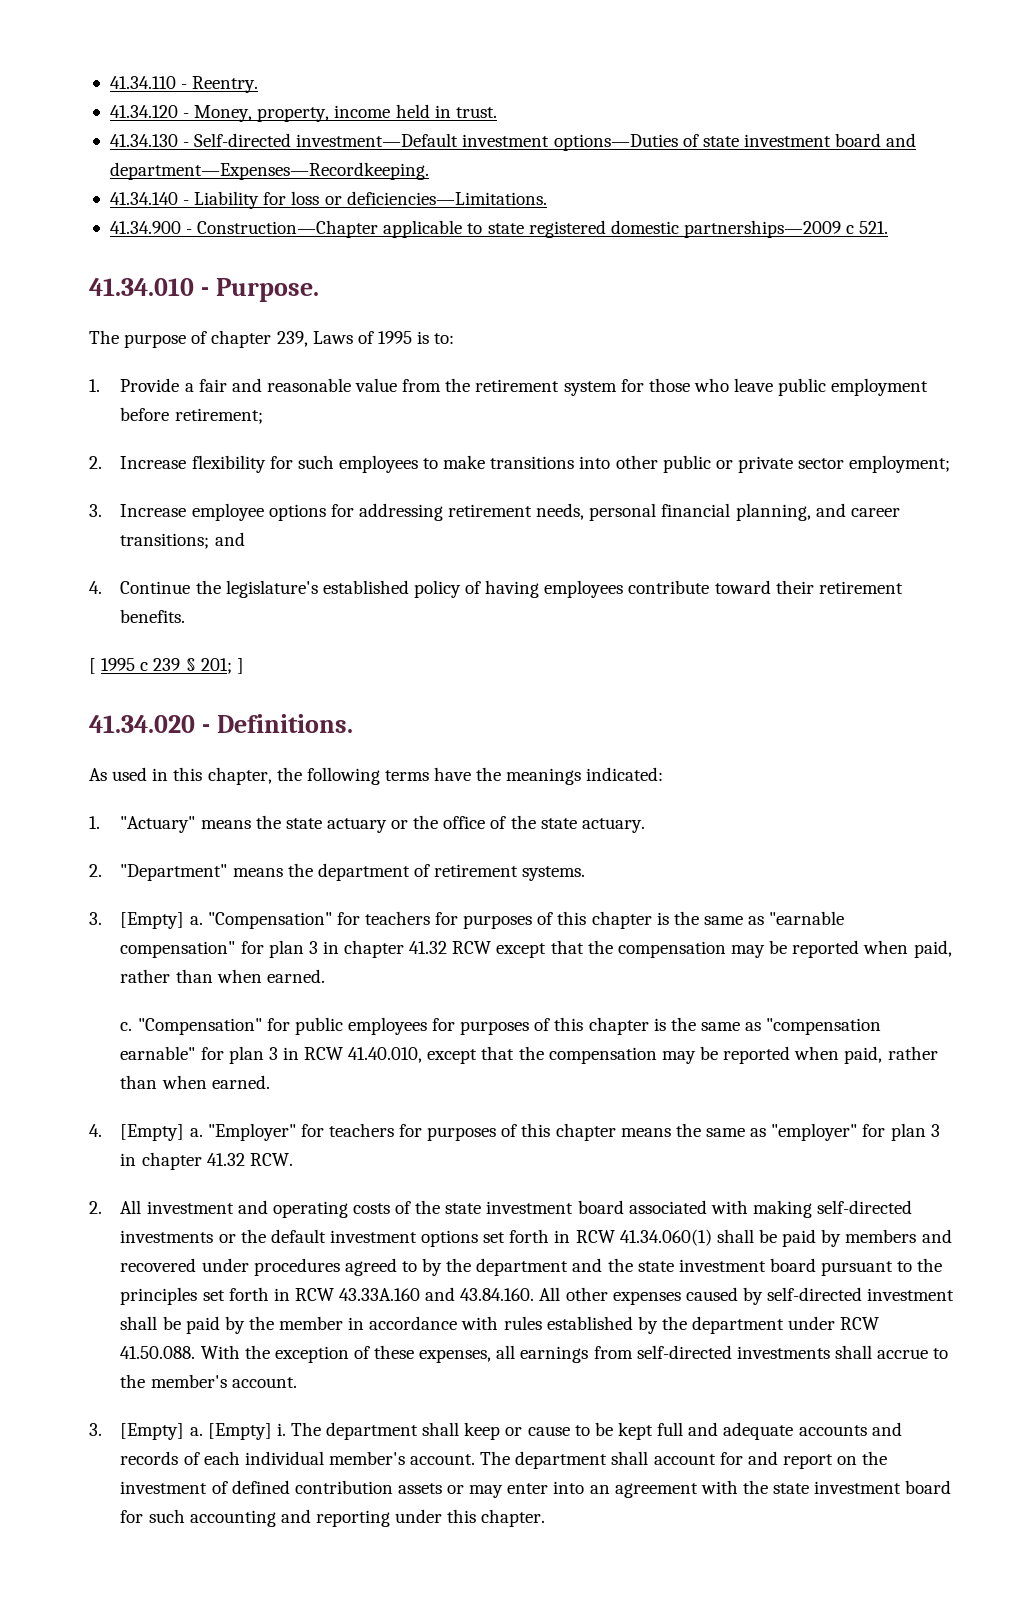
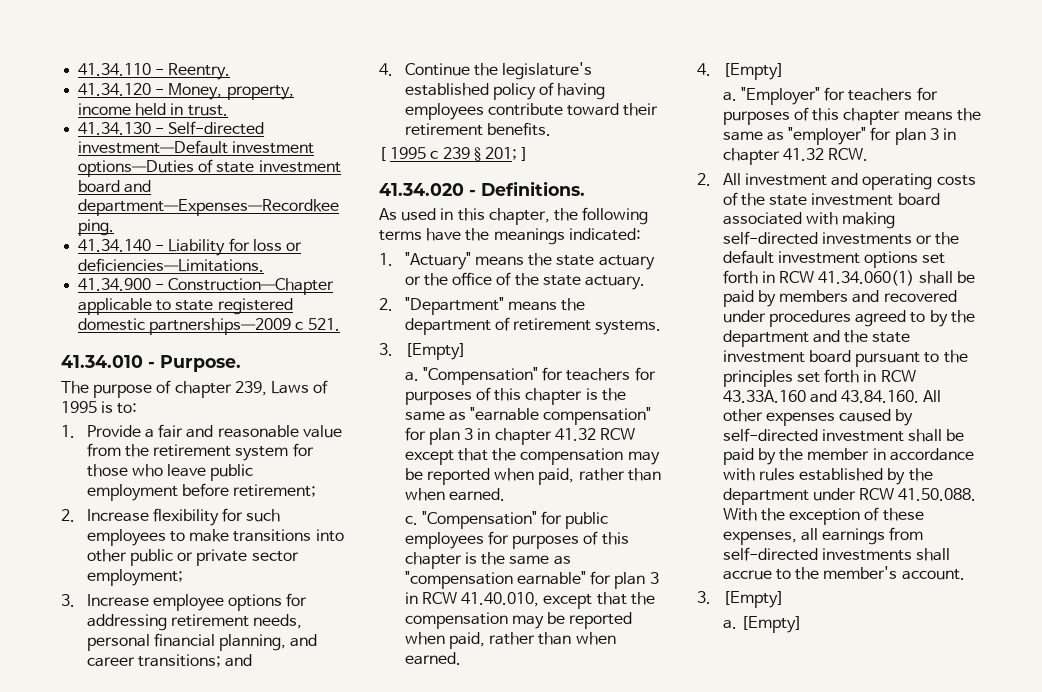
  2. "Department" means the department of retirement systems.
- 3. [Empty] a.
+ 3. [Empty]
+ a.
- 4. [Empty] a.
+ 4. [Empty]
+ a.
  2. All investment and operating costs of the state investment board associated with making self-directed investments or the default investment options set forth in RCW 41.34.060(1) shall be paid by members and recovered under procedures agreed to by the department and the state investment board pursuant to the principles set forth in RCW 43.33A.160 and 43.84.160. All other expenses caused by self-directed investment shall be paid by the member in accordance with rules established by the department under RCW 41.50.088. With the exception of these expenses, all earnings from self-directed investments shall accrue to the member's account.
- 3. [Empty] a. [Empty] i. The department shall keep or cause to be kept full and adequate accounts and records of each individual member's account. The department shall account for and report on the investment of defined contribution assets or may enter into an agreement with the state investment board for such accounting and reporting under this chapter.
+ 3. [Empty]
+ a. [Empty]

